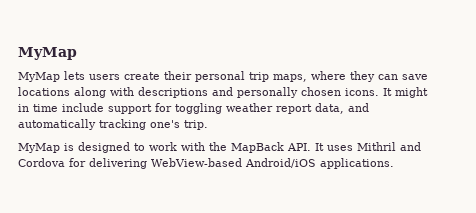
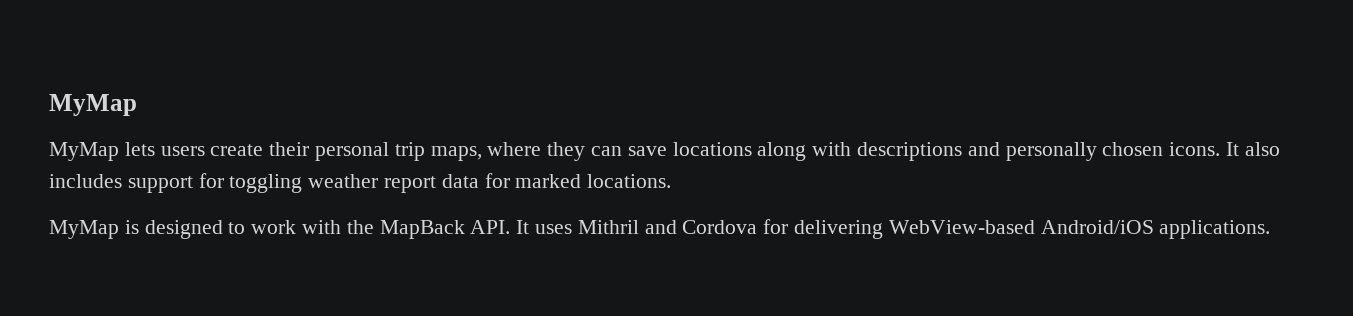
- It might in time include support for toggling weather report data, and automatically tracking one's trip.
+ It also includes support for toggling weather report data for marked locations.

